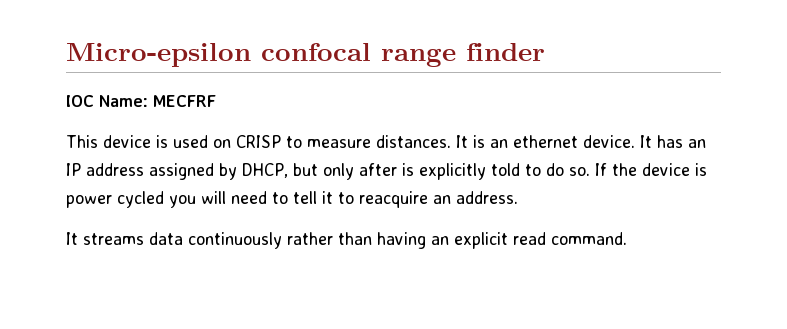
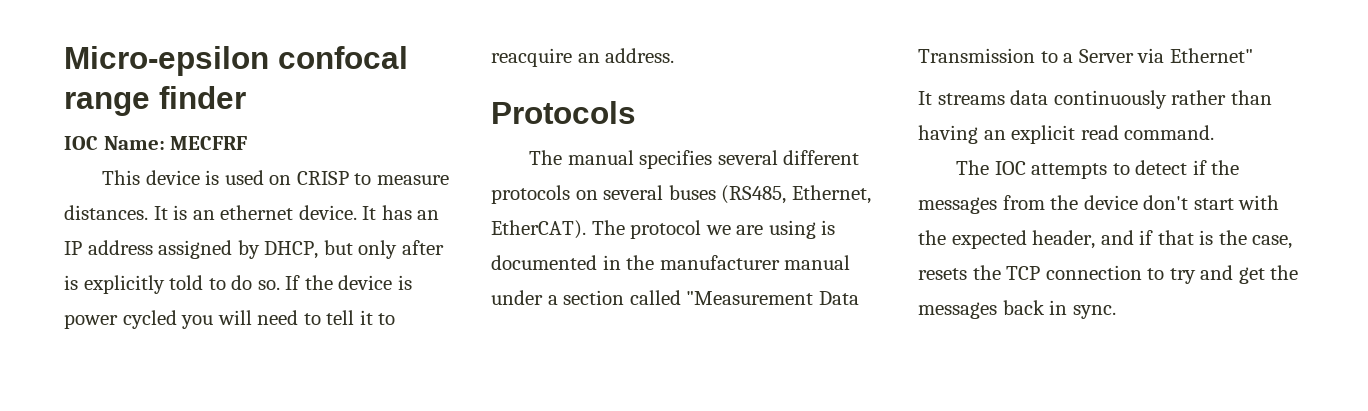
+ Protocols
+ The manual specifies several different protocols on several buses (RS485, Ethernet, EtherCAT). The protocol we are using is documented in the manufacturer manual under a section called "Measurement Data Transmission to a Server via Ethernet"
+ The IOC attempts to detect if the messages from the device don't start with the expected header, and if that is the case, resets the TCP connection to try and get the messages back in sync.

